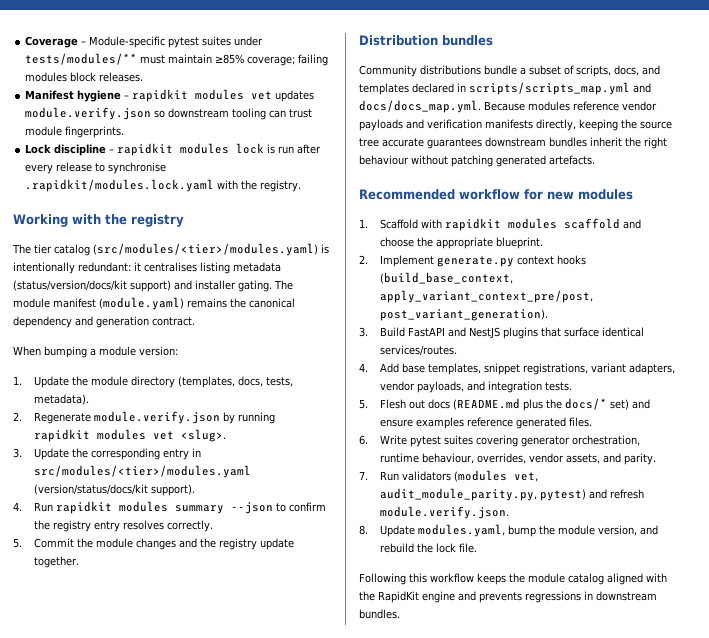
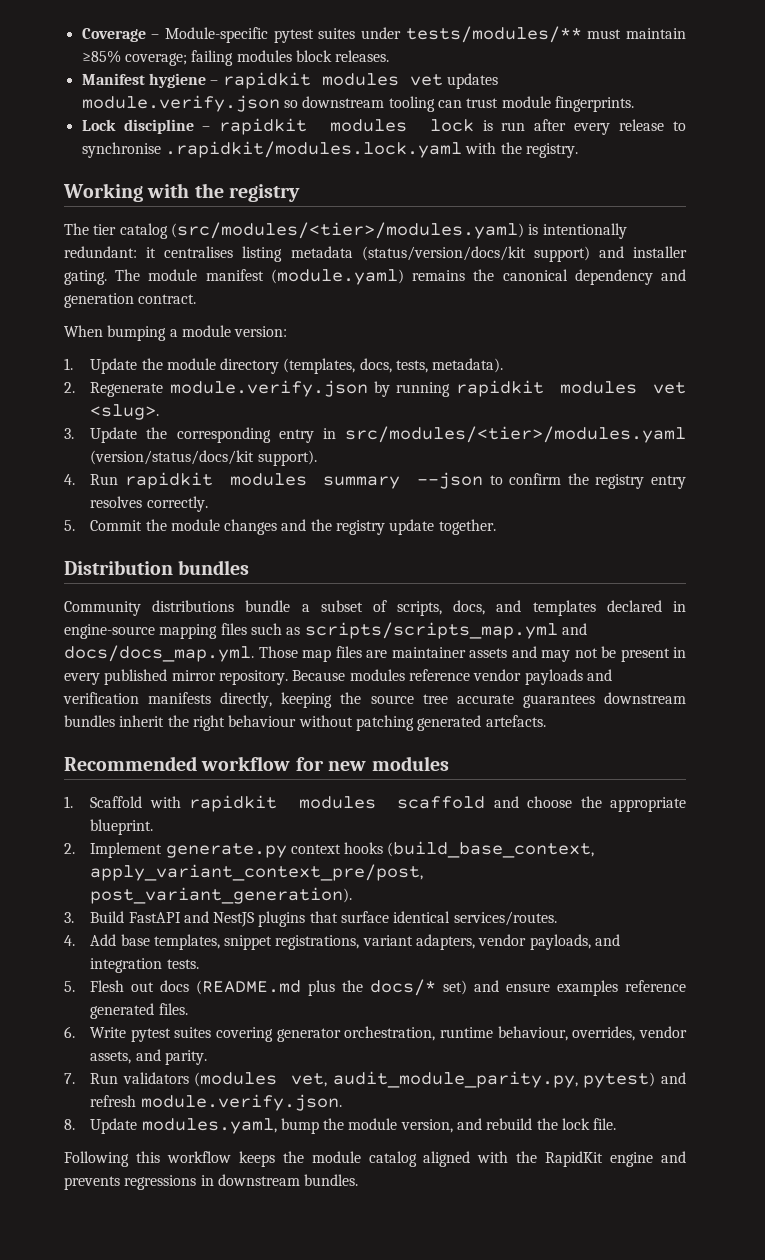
- Community distributions bundle a subset of scripts, docs, and templates declared in scripts/scripts_map.yml and docs/docs_map.yml. Because modules reference vendor payloads and verification manifests directly, keeping the source tree accurate guarantees downstream bundles inherit the right behaviour without patching generated artefacts.
+ Community distributions bundle a subset of scripts, docs, and templates declared in engine-source mapping files such as scripts/scripts_map.yml and docs/docs_map.yml. Those map files are maintainer assets and may not be present in every published mirror repository. Because modules reference vendor payloads and verification manifests directly, keeping the source tree accurate guarantees downstream bundles inherit the right behaviour without patching generated artefacts.

